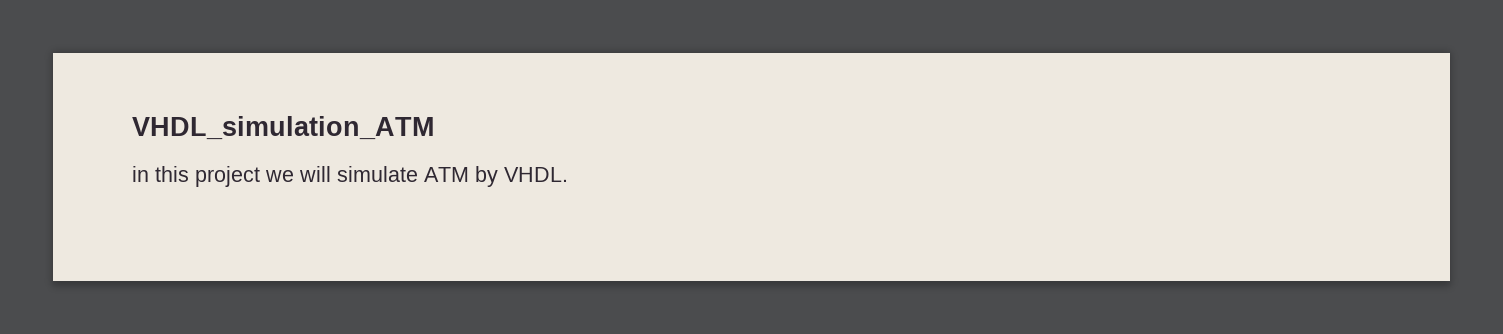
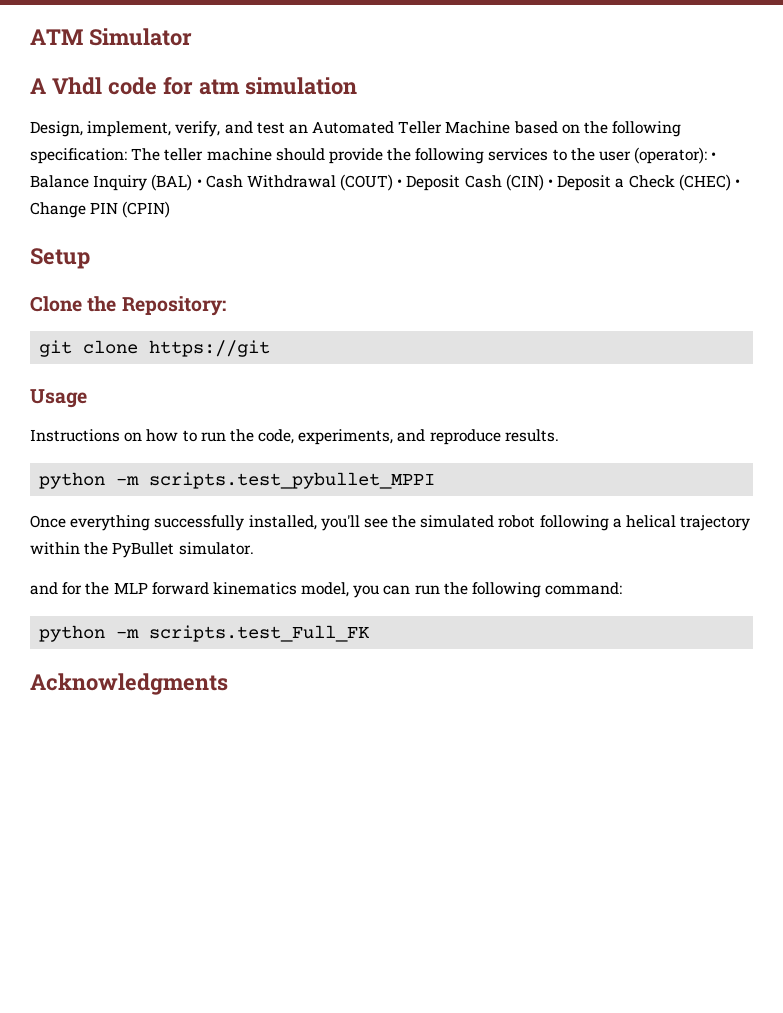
- VHDL_simulation_ATM
- in this project we will simulate ATM by VHDL.
+ ATM Simulator
+ A Vhdl code for atm simulation
+ Design, implement, verify, and test an Automated Teller Machine based on the following specification: The teller machine should provide the following services to the user (operator): • Balance Inquiry (BAL) • Cash Withdrawal (COUT) • Deposit Cash (CIN) • Deposit a Check (CHEC) • Change PIN (CPIN)
+ Setup
+ Clone the Repository:
+ git clone https://git
+ Usage
+ Instructions on how to run the code, experiments, and reproduce results.
+ python -m scripts.test_pybullet_MPPI
+ Once everything successfully installed, you'll see the simulated robot following a helical trajectory within the PyBullet simulator.
+ and for the MLP forward kinematics model, you can run the following command:
+ python -m scripts.test_Full_FK
+ Acknowledgments

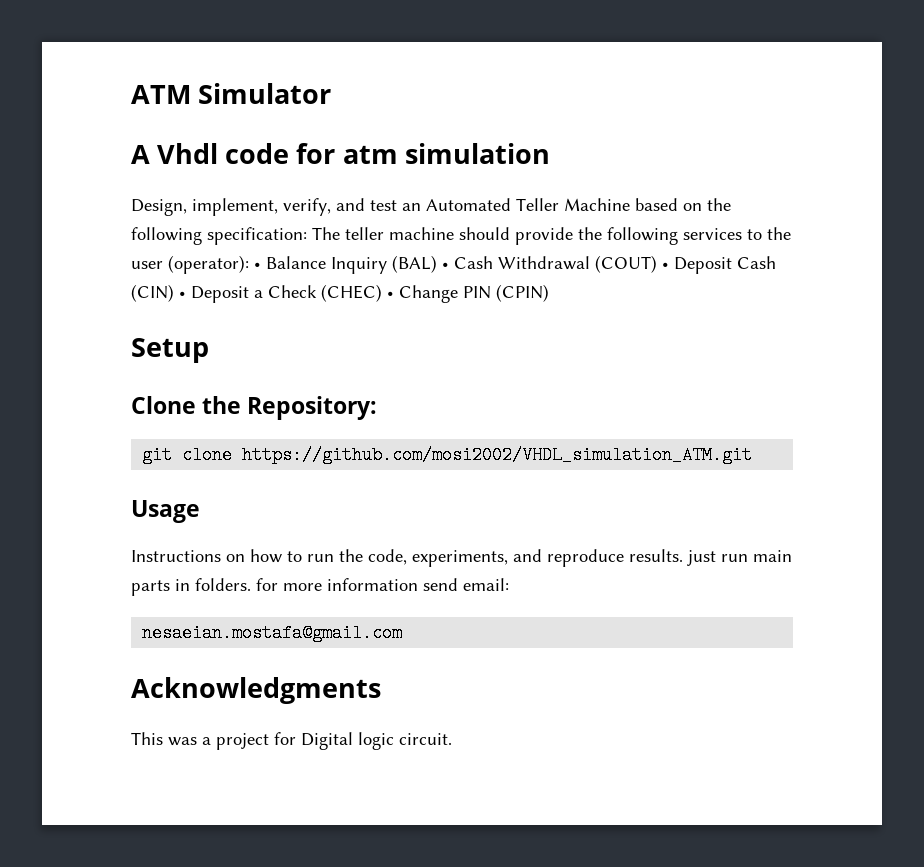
- git clone https://git
+ git clone https://github.com/mosi2002/VHDL_simulation_ATM.git
- Instructions on how to run the code, experiments, and reproduce results.
- python -m scripts.test_pybullet_MPPI
- Once everything successfully installed, you'll see the simulated robot following a helical trajectory within the PyBullet simulator.
- and for the MLP forward kinematics model, you can run the following command:
- python -m scripts.test_Full_FK
+ Instructions on how to run the code, experiments, and reproduce results. just run main parts in folders. for more information send email:
+ nesaeian.mostafa@gmail.com
  Acknowledgments
+ This was a project for Digital logic circuit.

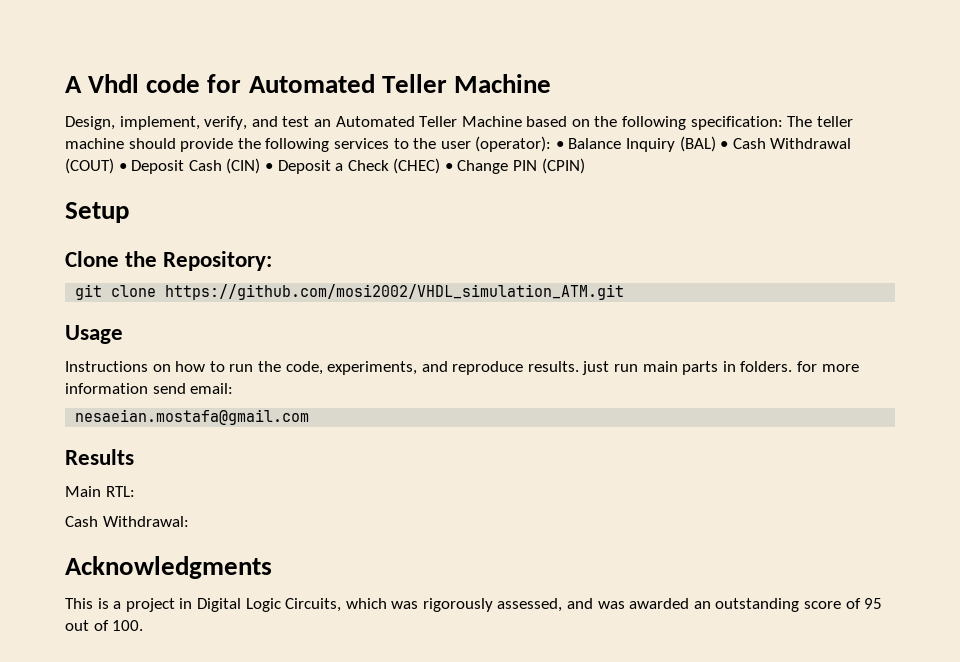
- ATM Simulator
- A Vhdl code for atm simulation
+ A Vhdl code for Automated Teller Machine
+ Results
+ Main RTL:
+ Cash Withdrawal:
- This was a project for Digital logic circuit.
+ This is a project in Digital Logic Circuits, which was rigorously assessed, and was awarded an outstanding score of 95 out of 100.

